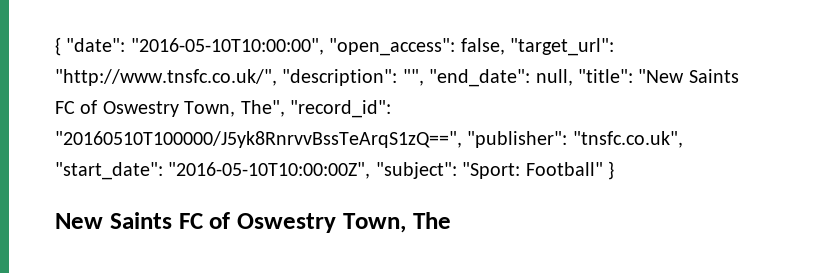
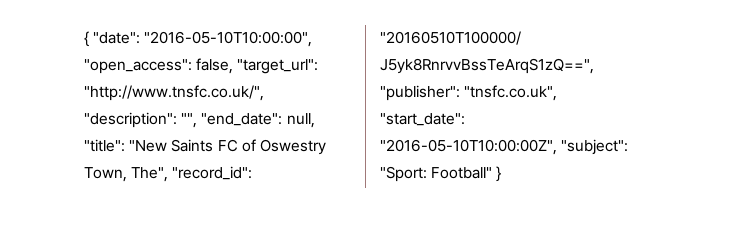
- New Saints FC of Oswestry Town, The

